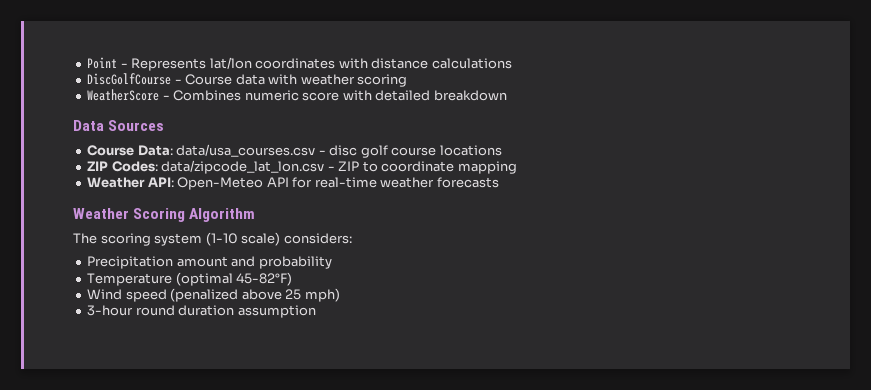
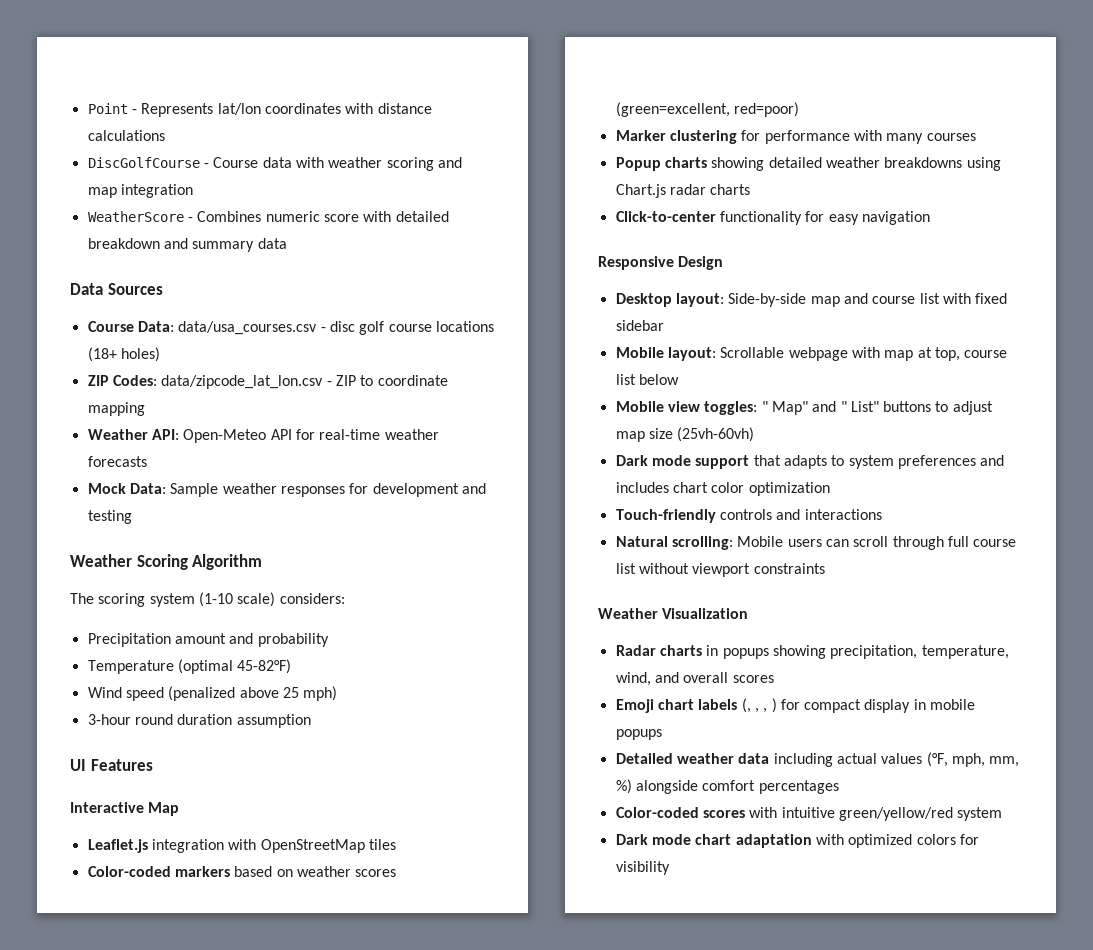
- DiscGolfCourse - Course data with weather scoring
+ DiscGolfCourse - Course data with weather scoring and map integration
- WeatherScore - Combines numeric score with detailed breakdown
+ WeatherScore - Combines numeric score with detailed breakdown and summary data
- Course Data: data/usa_courses.csv - disc golf course locations
+ Course Data: data/usa_courses.csv - disc golf course locations (18+ holes)
+ Mock Data: Sample weather responses for development and testing
+ UI Features
+ Interactive Map
+ Leaflet.js integration with OpenStreetMap tiles
+ Color-coded markers based on weather scores (green=excellent, red=poor)
+ Marker clustering for performance with many courses
+ Popup charts showing detailed weather breakdowns using Chart.js radar charts
+ Click-to-center functionality for easy navigation
+ Responsive Design
+ Desktop layout: Side-by-side map and course list with fixed sidebar
+ Mobile layout: Scrollable webpage with map at top, course list below
+ Mobile view toggles: " Map" and " List" buttons to adjust map size (25vh-60vh)
+ Dark mode support that adapts to system preferences and includes chart color optimization
+ Touch-friendly controls and interactions
+ Natural scrolling: Mobile users can scroll through full course list without viewport constraints
+ Weather Visualization
+ Radar charts in popups showing precipitation, temperature, wind, and overall scores
+ Emoji chart labels (, , , ) for compact display in mobile popups
+ Detailed weather data including actual values (°F, mph, mm, %) alongside comfort percentages
+ Color-coded scores with intuitive green/yellow/red system
+ Dark mode chart adaptation with optimized colors for visibility

